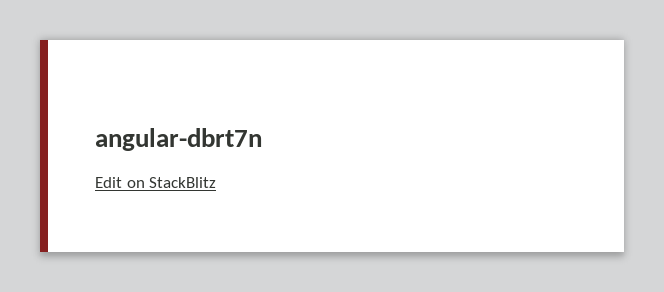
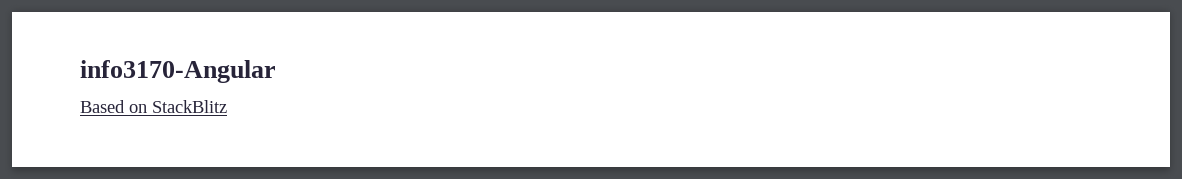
- angular-dbrt7n
- Edit on StackBlitz
+ info3170-Angular
+ Based on StackBlitz

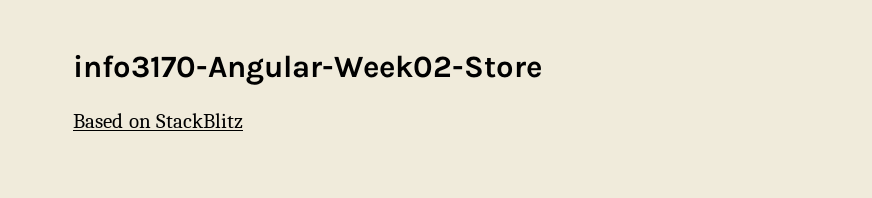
- info3170-Angular
+ info3170-Angular-Week02-Store

